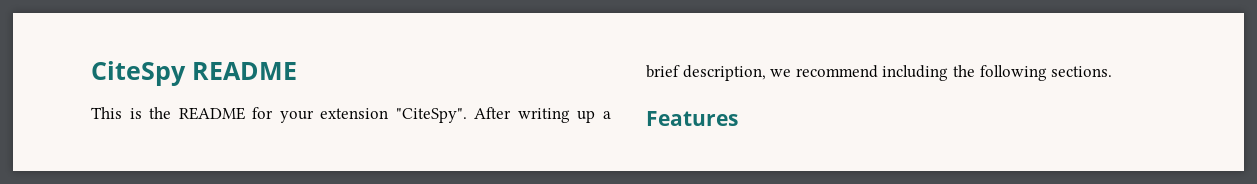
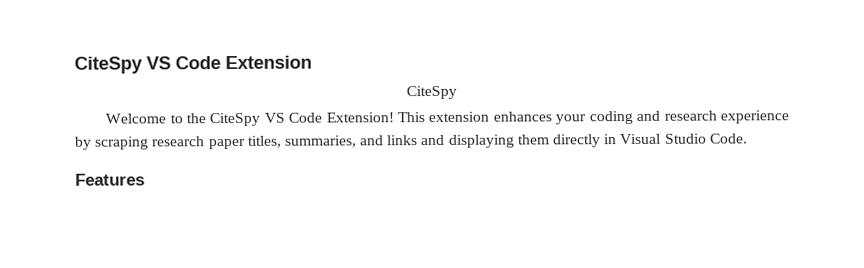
- CiteSpy README
- This is the README for your extension "CiteSpy". After writing up a brief description, we recommend including the following sections.
+ CiteSpy VS Code Extension
+ CiteSpy
+ Welcome to the CiteSpy VS Code Extension! This extension enhances your coding and research experience by scraping research paper titles, summaries, and links and displaying them directly in Visual Studio Code.

